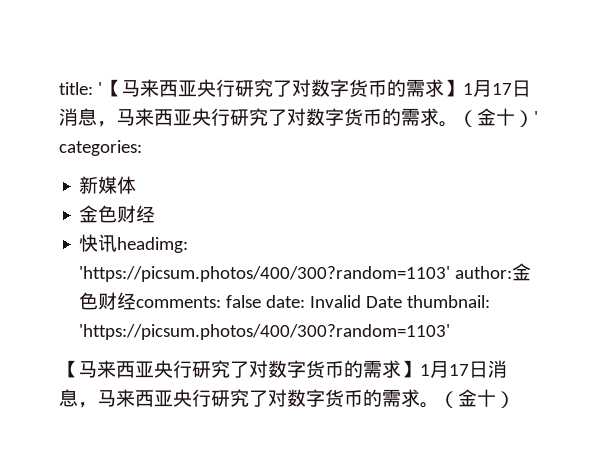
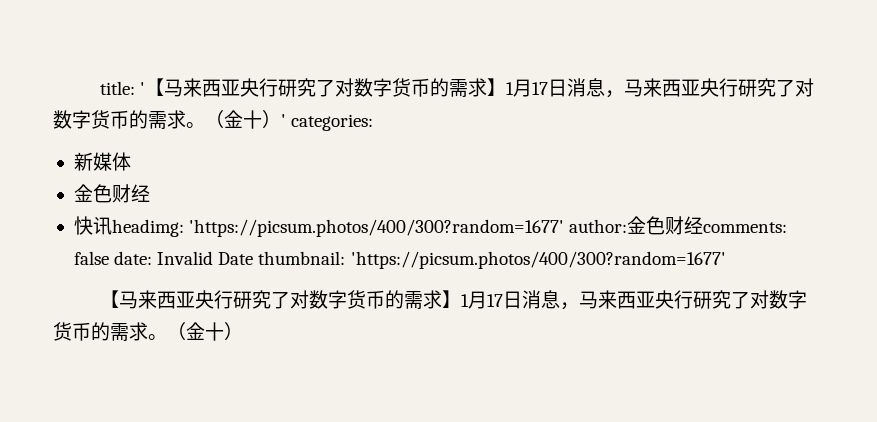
- 快讯headimg: 'https://picsum.photos/400/300?random=1103' author:金色财经comments: false date: Invalid Date thumbnail: 'https://picsum.photos/400/300?random=1103'
+ 快讯headimg: 'https://picsum.photos/400/300?random=1677' author:金色财经comments: false date: Invalid Date thumbnail: 'https://picsum.photos/400/300?random=1677'

